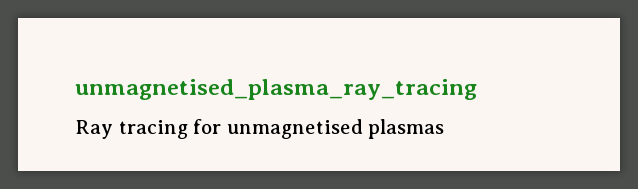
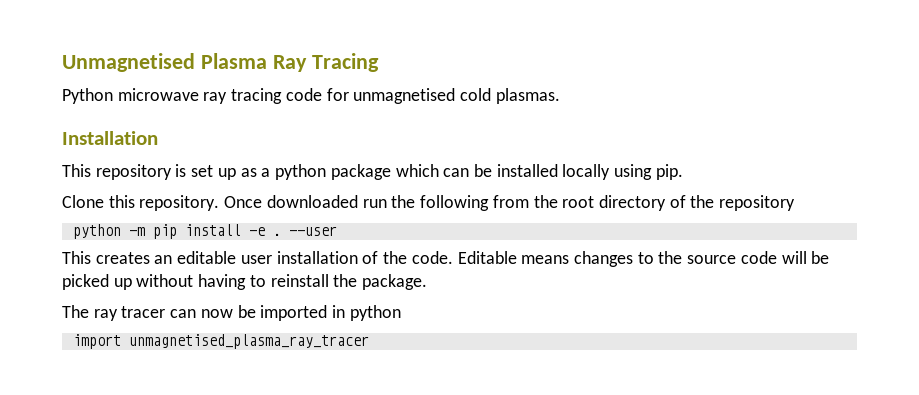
- unmagnetised_plasma_ray_tracing
- Ray tracing for unmagnetised plasmas
+ Unmagnetised Plasma Ray Tracing
+ Python microwave ray tracing code for unmagnetised cold plasmas.
+ Installation
+ This repository is set up as a python package which can be installed locally using pip.
+ Clone this repository. Once downloaded run the following from the root directory of the repository
+ python -m pip install -e . --user
+ This creates an editable user installation of the code. Editable means changes to the source code will be picked up without having to reinstall the package.
+ The ray tracer can now be imported in python
+ import unmagnetised_plasma_ray_tracer

